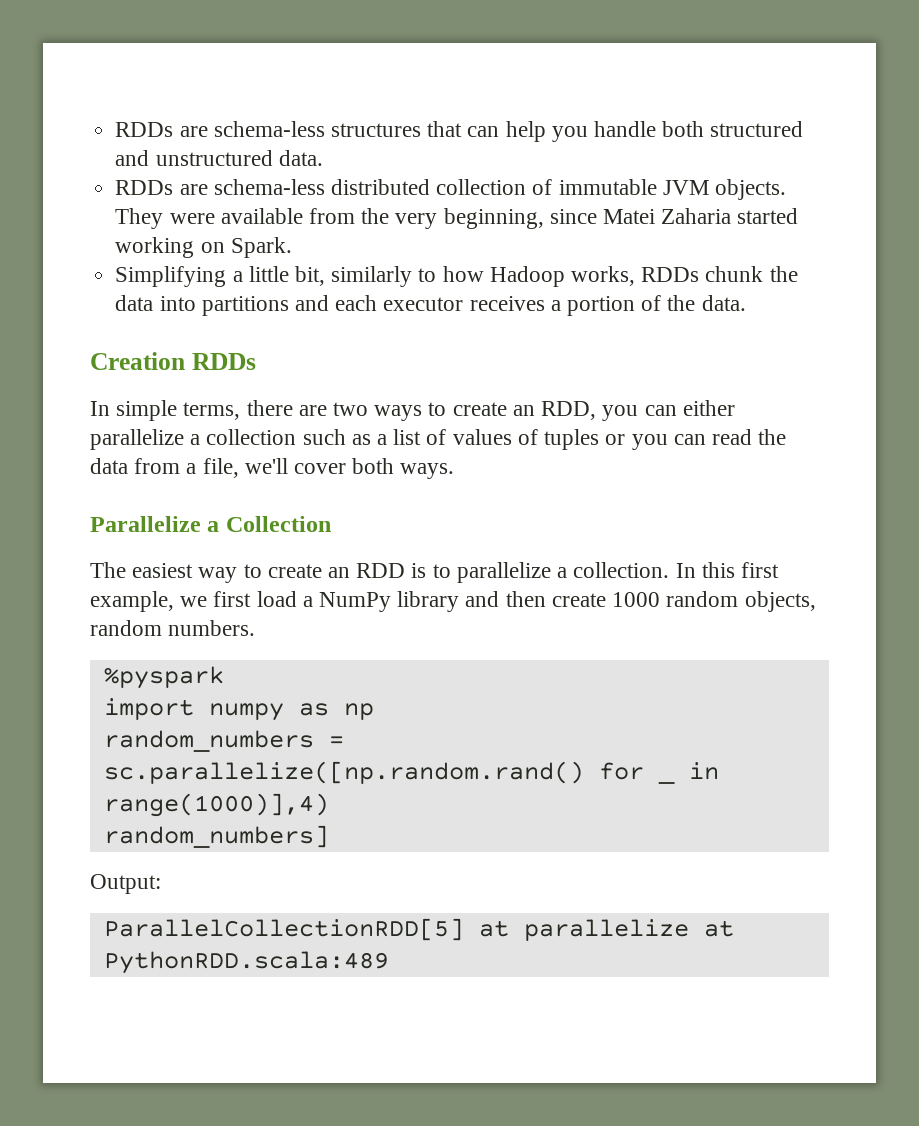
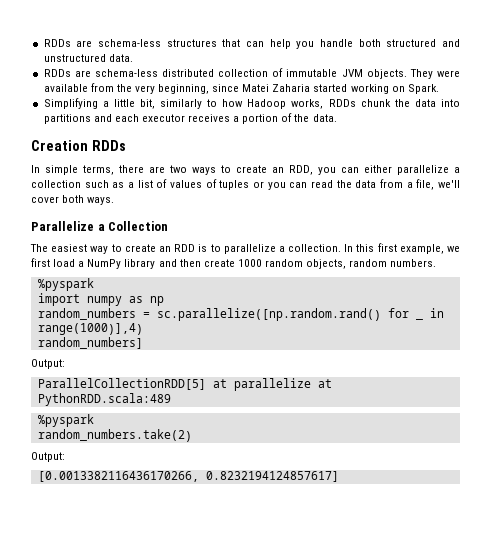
  ParallelCollectionRDD[5] at parallelize at PythonRDD.scala:489
+ %pyspark
+ random_numbers.take(2)
+ Output:
+ [0.0013382116436170266, 0.8232194124857617]

